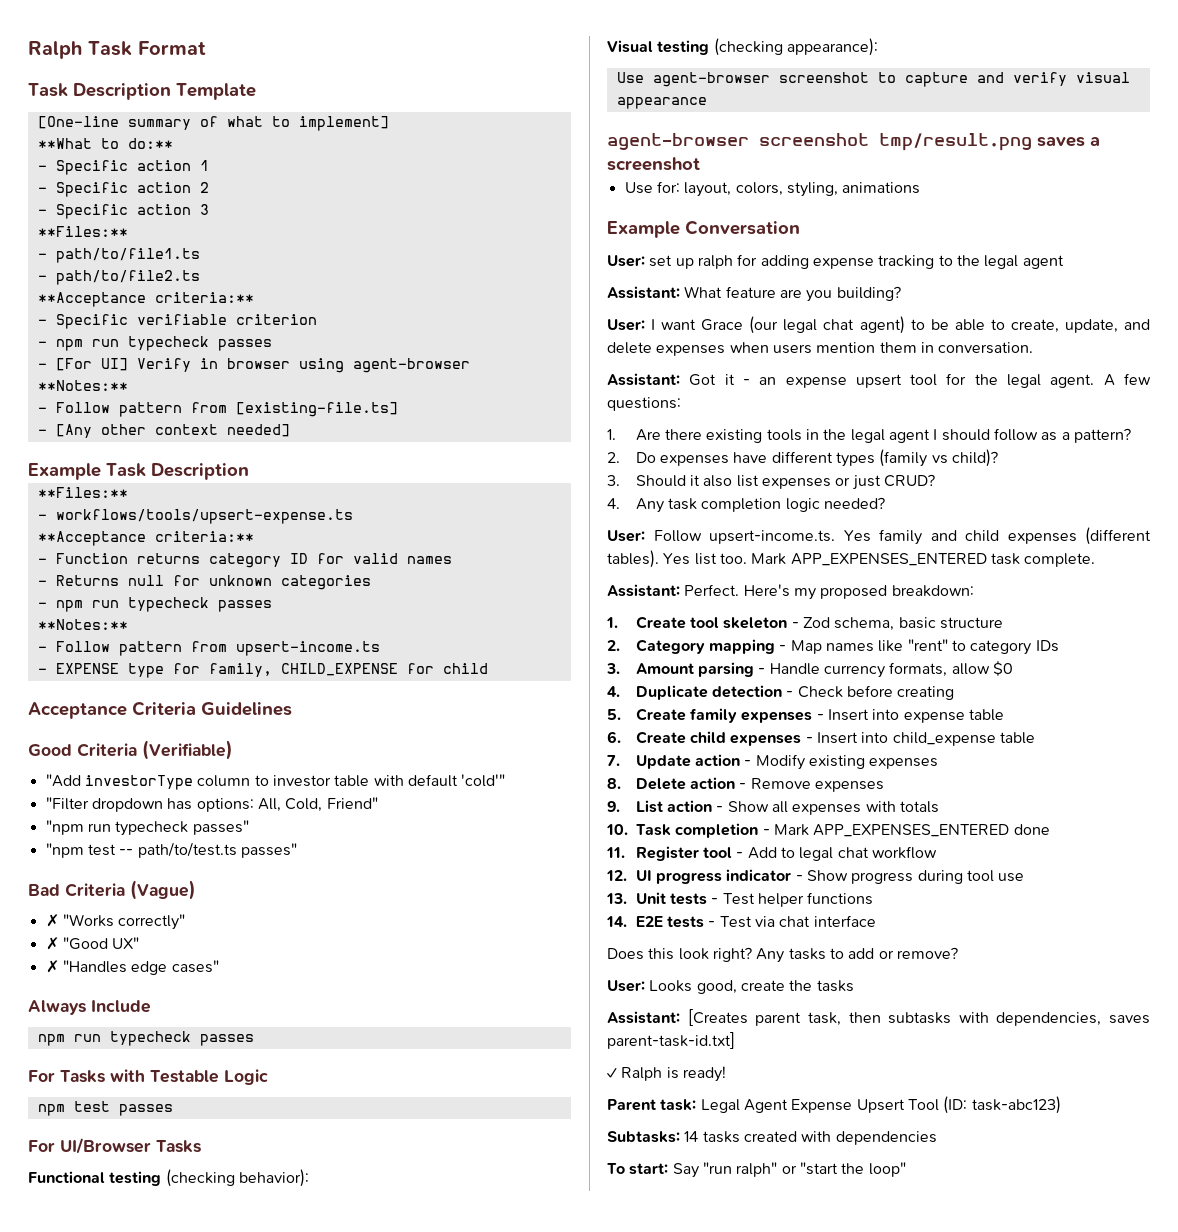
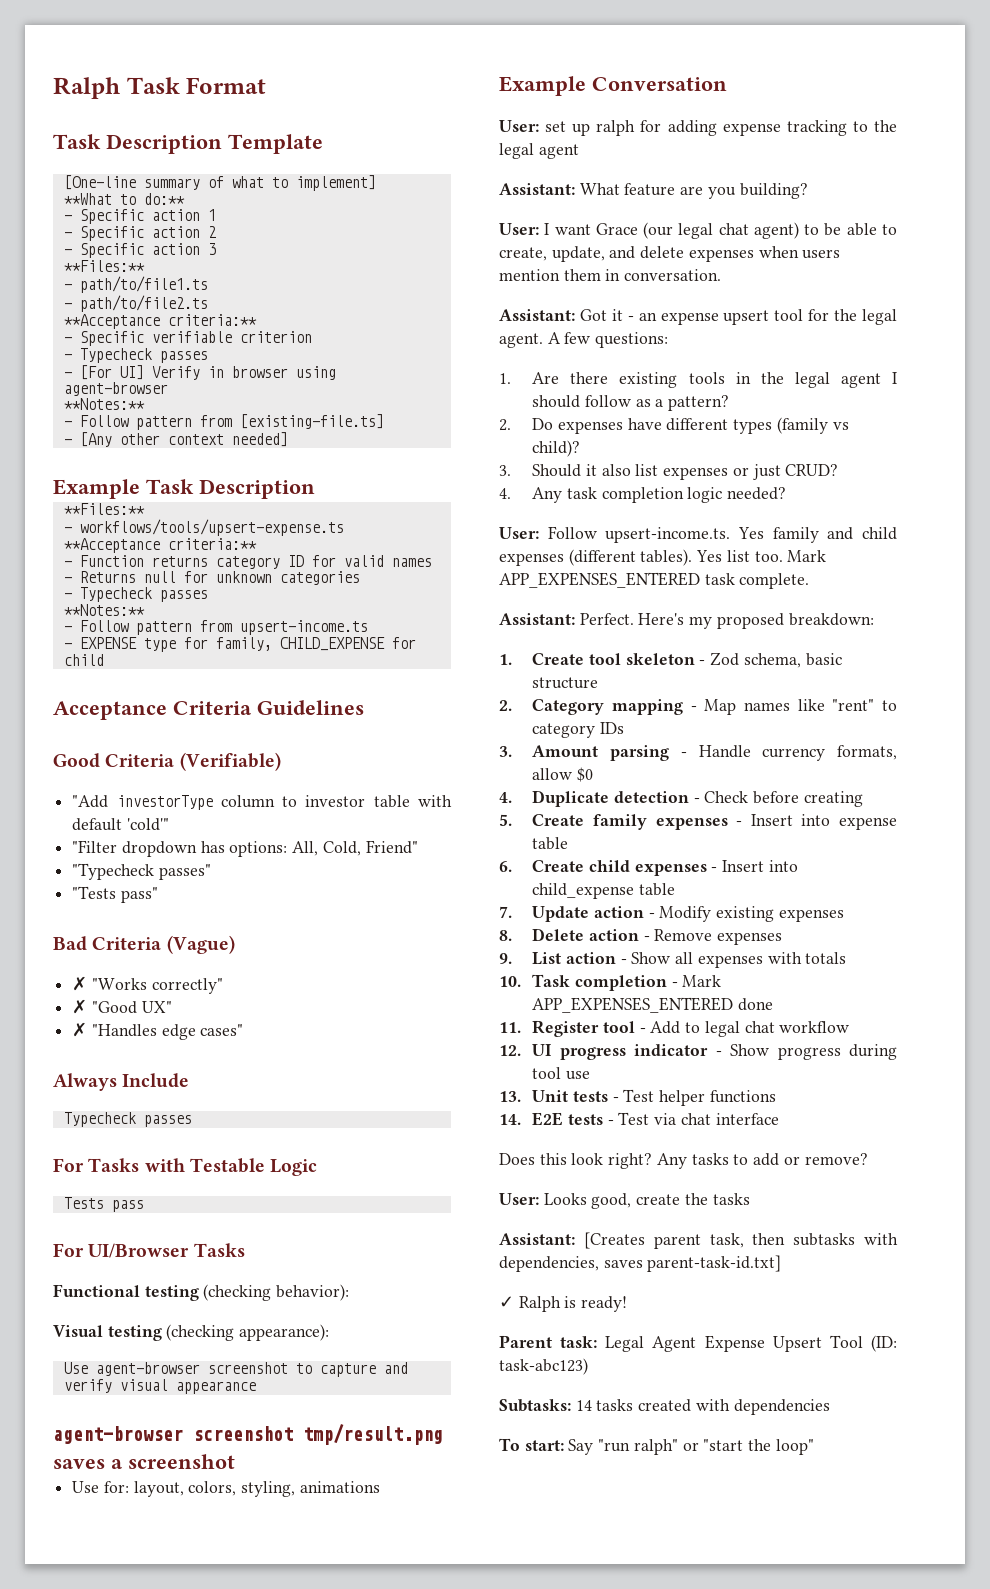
  - Specific verifiable criterion
- - npm run typecheck passes
+ - Typecheck passes
  - Returns null for unknown categories
- - npm run typecheck passes
+ - Typecheck passes
- "npm run typecheck passes"
- "npm test -- path/to/test.ts passes"
+ "Typecheck passes"
+ "Tests pass"
  Always Include
- npm run typecheck passes
+ Typecheck passes
- npm test passes
+ Tests pass

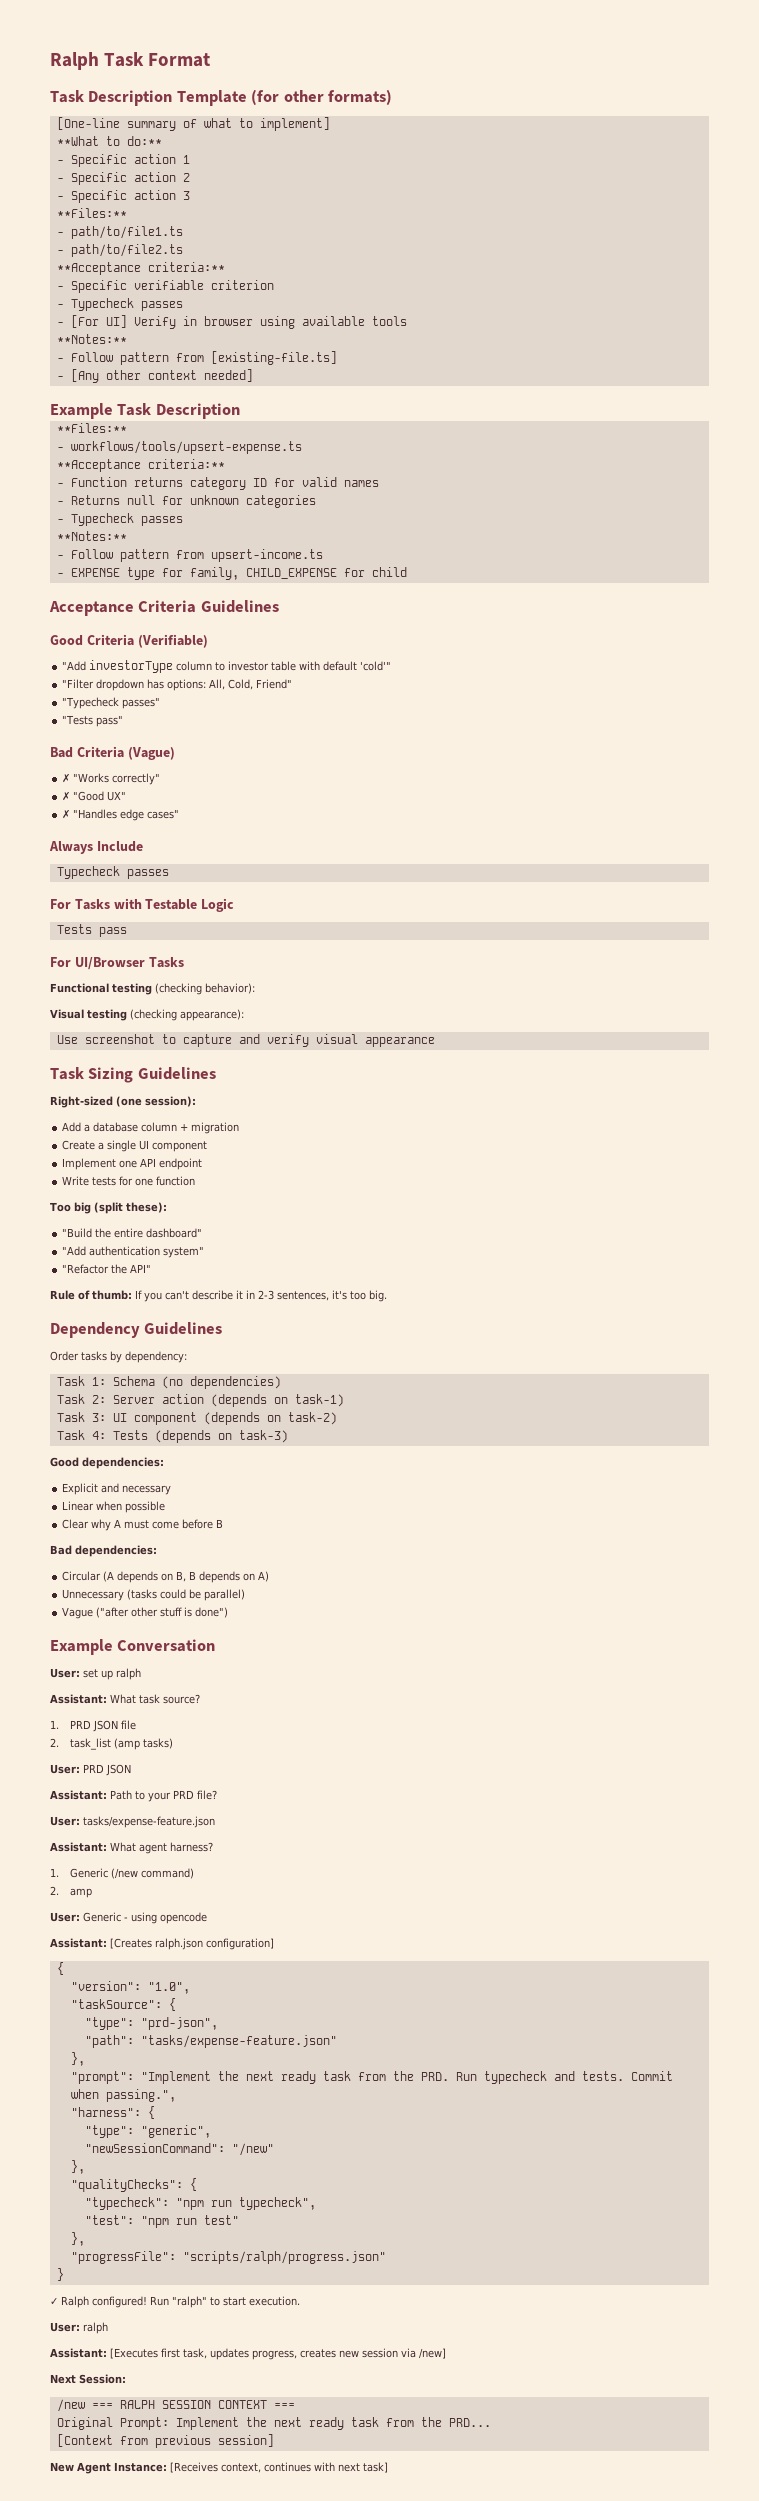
- Task Description Template
+ Task Description Template (for other formats)
- - [For UI] Verify in browser using agent-browser
+ - [For UI] Verify in browser using available tools
- Use agent-browser screenshot to capture and verify visual appearance
+ Use screenshot to capture and verify visual appearance
- agent-browser screenshot tmp/result.png saves a screenshot
- Use for: layout, colors, styling, animations
+ Task Sizing Guidelines
+ Right-sized (one session):
+ Add a database column + migration
+ Create a single UI component
+ Implement one API endpoint
+ Write tests for one function
+ Too big (split these):
+ "Build the entire dashboard"
+ "Add authentication system"
+ "Refactor the API"
+ Rule of thumb: If you can't describe it in 2-3 sentences, it's too big.
+ Dependency Guidelines
+ Order tasks by dependency:
+ Task 1: Schema (no dependencies)
+ Task 2: Server action (depends on task-1)
+ Task 3: UI component (depends on task-2)
+ Task 4: Tests (depends on task-3)
+ Good dependencies:
+ Explicit and necessary
+ Linear when possible
+ Clear why A must come before B
+ Bad dependencies:
+ Circular (A depends on B, B depends on A)
+ Unnecessary (tasks could be parallel)
+ Vague ("after other stuff is done")
- User: set up ralph for adding expense tracking to the legal agent
- Assistant: What feature are you building?
- User: I want Grace (our legal chat agent) to be able to create, update, and delete expenses when users mention them in conversation.
- Assistant: Got it - an expense upsert tool for the legal agent. A few questions:
- 1. Are there existing tools in the legal agent I should follow as a pattern?
- 2. Do expenses have different types (family vs child)?
- 3. Should it also list expenses or just CRUD?
- 4. Any task completion logic needed?
- User: Follow upsert-income.ts. Yes family and child expenses (different tables). Yes list too. Mark APP_EXPENSES_ENTERED task complete.
- Assistant: Perfect. Here's my proposed breakdown:
- 1. Create tool skeleton - Zod schema, basic structure
- 2. Category mapping - Map names like "rent" to category IDs
- 3. Amount parsing - Handle currency formats, allow $0
- 4. Duplicate detection - Check before creating
- 5. Create family expenses - Insert into expense table
- 6. Create child expenses - Insert into child_expense table
- 7. Update action - Modify existing expenses
- 8. Delete action - Remove expenses
- 9. List action - Show all expenses with totals
- 10. Task completion - Mark APP_EXPENSES_ENTERED done
- 11. Register tool - Add to legal chat workflow
- 12. UI progress indicator - Show progress during tool use
- 13. Unit tests - Test helper functions
- 14. E2E tests - Test via chat interface
- Does this look right? Any tasks to add or remove?
- User: Looks good, create the tasks
- Assistant: [Creates parent task, then subtasks with dependencies, saves parent-task-id.txt]
- ✓ Ralph is ready!
- Parent task: Legal Agent Expense Upsert Tool (ID: task-abc123)
- Subtasks: 14 tasks created with dependencies
- To start: Say "run ralph" or "start the loop"
+ User: set up ralph
+ Assistant: What task source?
+ 1. PRD JSON file
+ 2. task_list (amp tasks)
+ User: PRD JSON
+ Assistant: Path to your PRD file?
+ User: tasks/expense-feature.json
+ Assistant: What agent harness?
+ 1. Generic (/new command)
+ 2. amp
+ User: Generic - using opencode
+ Assistant: [Creates ralph.json configuration]
+ {
+ "version": "1.0",
+ "taskSource": {
+ "type": "prd-json",
+ "path": "tasks/expense-feature.json"
+ },
+ "prompt": "Implement the next ready task from the PRD. Run typecheck and tests. Commit when passing.",
+ "harness": {
+ "type": "generic",
+ "newSessionCommand": "/new"
+ },
+ "qualityChecks": {
+ "typecheck": "npm run typecheck",
+ "test": "npm run test"
+ },
+ "progressFile": "scripts/ralph/progress.json"
+ }
+ ✓ Ralph configured! Run "ralph" to start execution.
+ User: ralph
+ Assistant: [Executes first task, updates progress, creates new session via /new]
+ Next Session:
+ /new === RALPH SESSION CONTEXT ===
+ Original Prompt: Implement the next ready task from the PRD...
+ [Context from previous session]
+ New Agent Instance: [Receives context, continues with next task]

